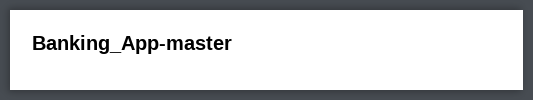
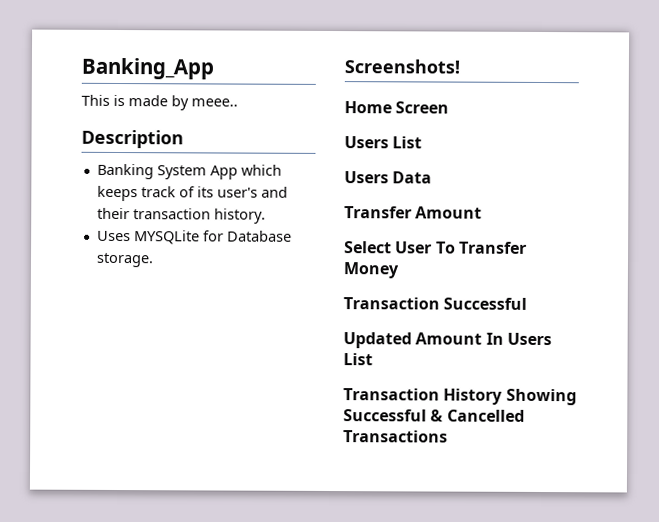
- Banking_App-master
+ Banking_App
+ This is made by meee..
+ Description
+ Banking System App which keeps track of its user's and their transaction history.
+ Uses MYSQLite for Database storage.
+ Screenshots!
+ Home Screen
+ Users List
+ Users Data
+ Transfer Amount
+ Select User To Transfer Money
+ Transaction Successful
+ Updated Amount In Users List
+ Transaction History Showing Successful & Cancelled Transactions

